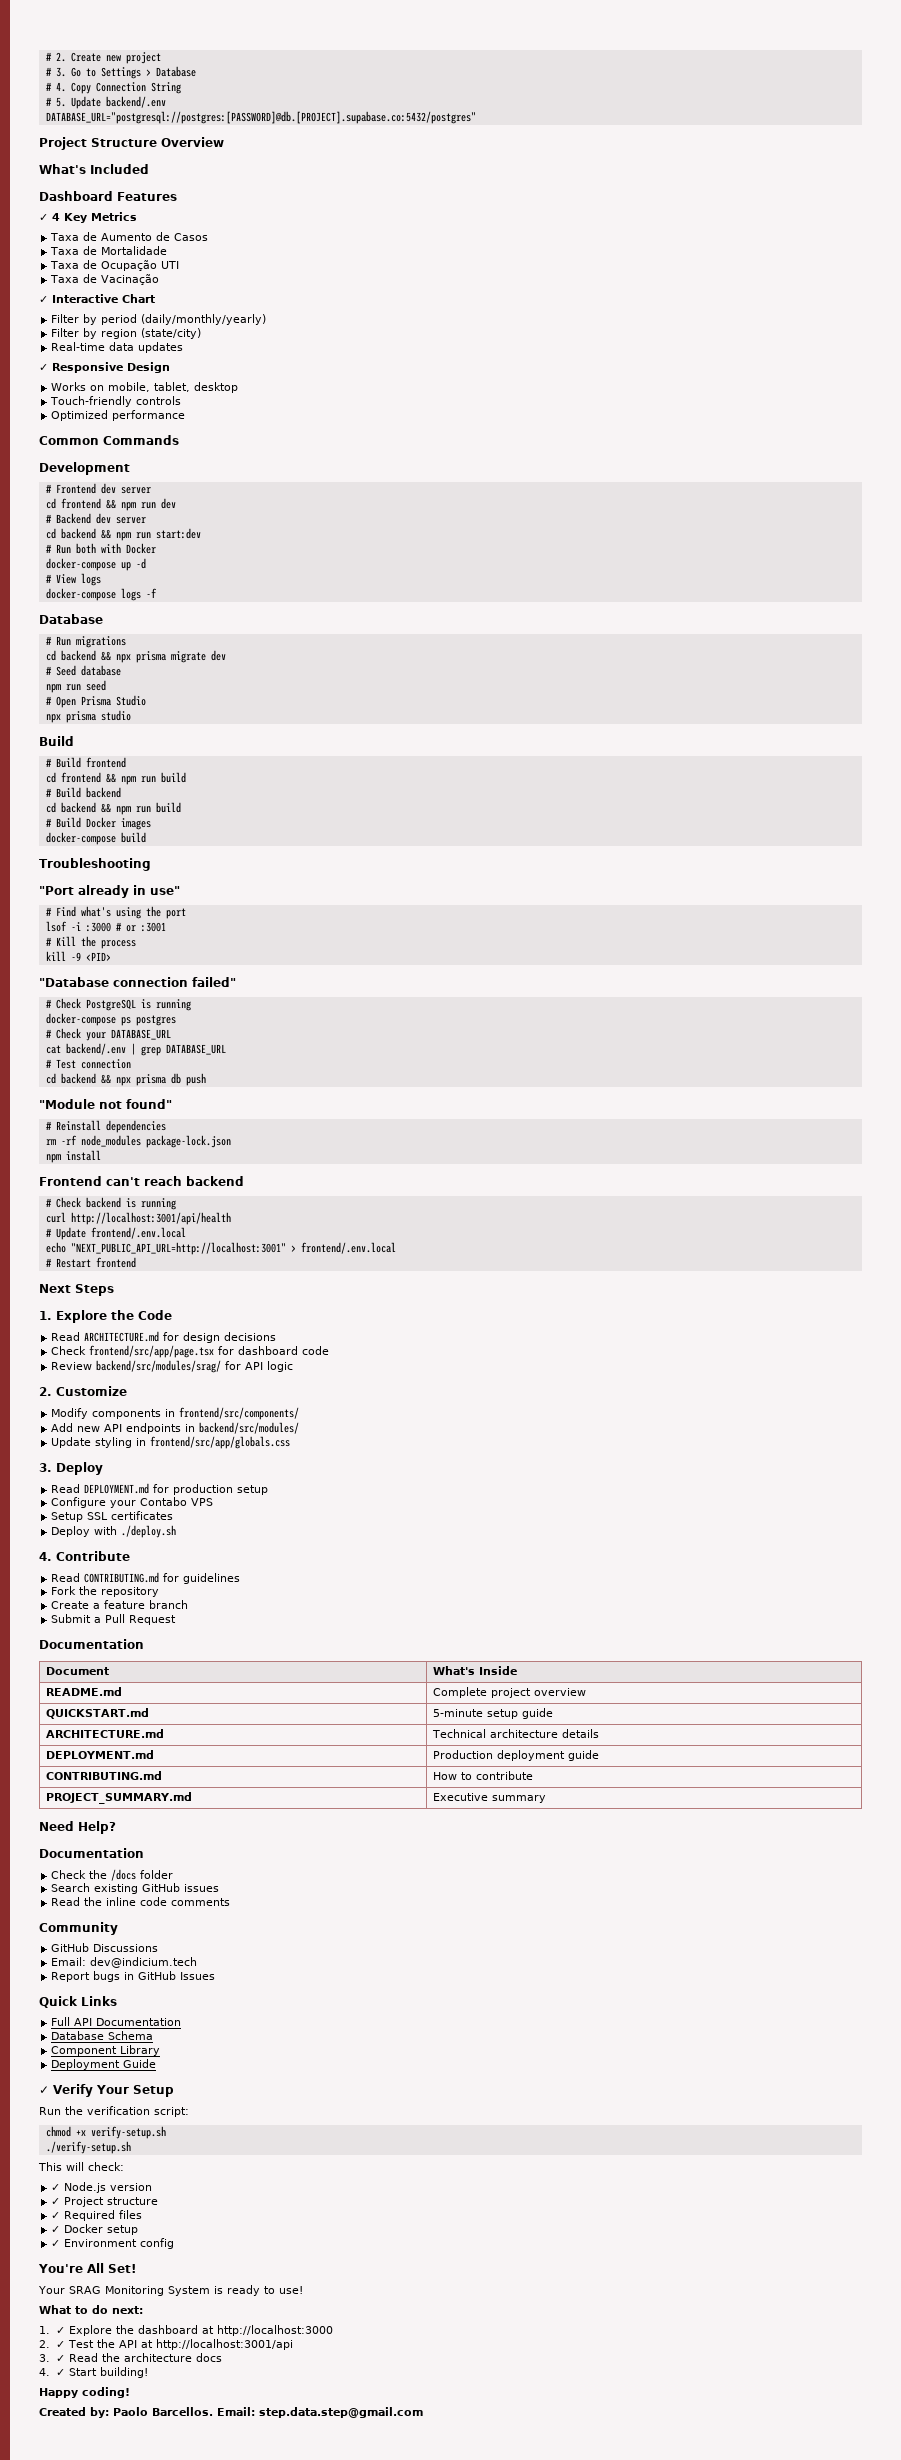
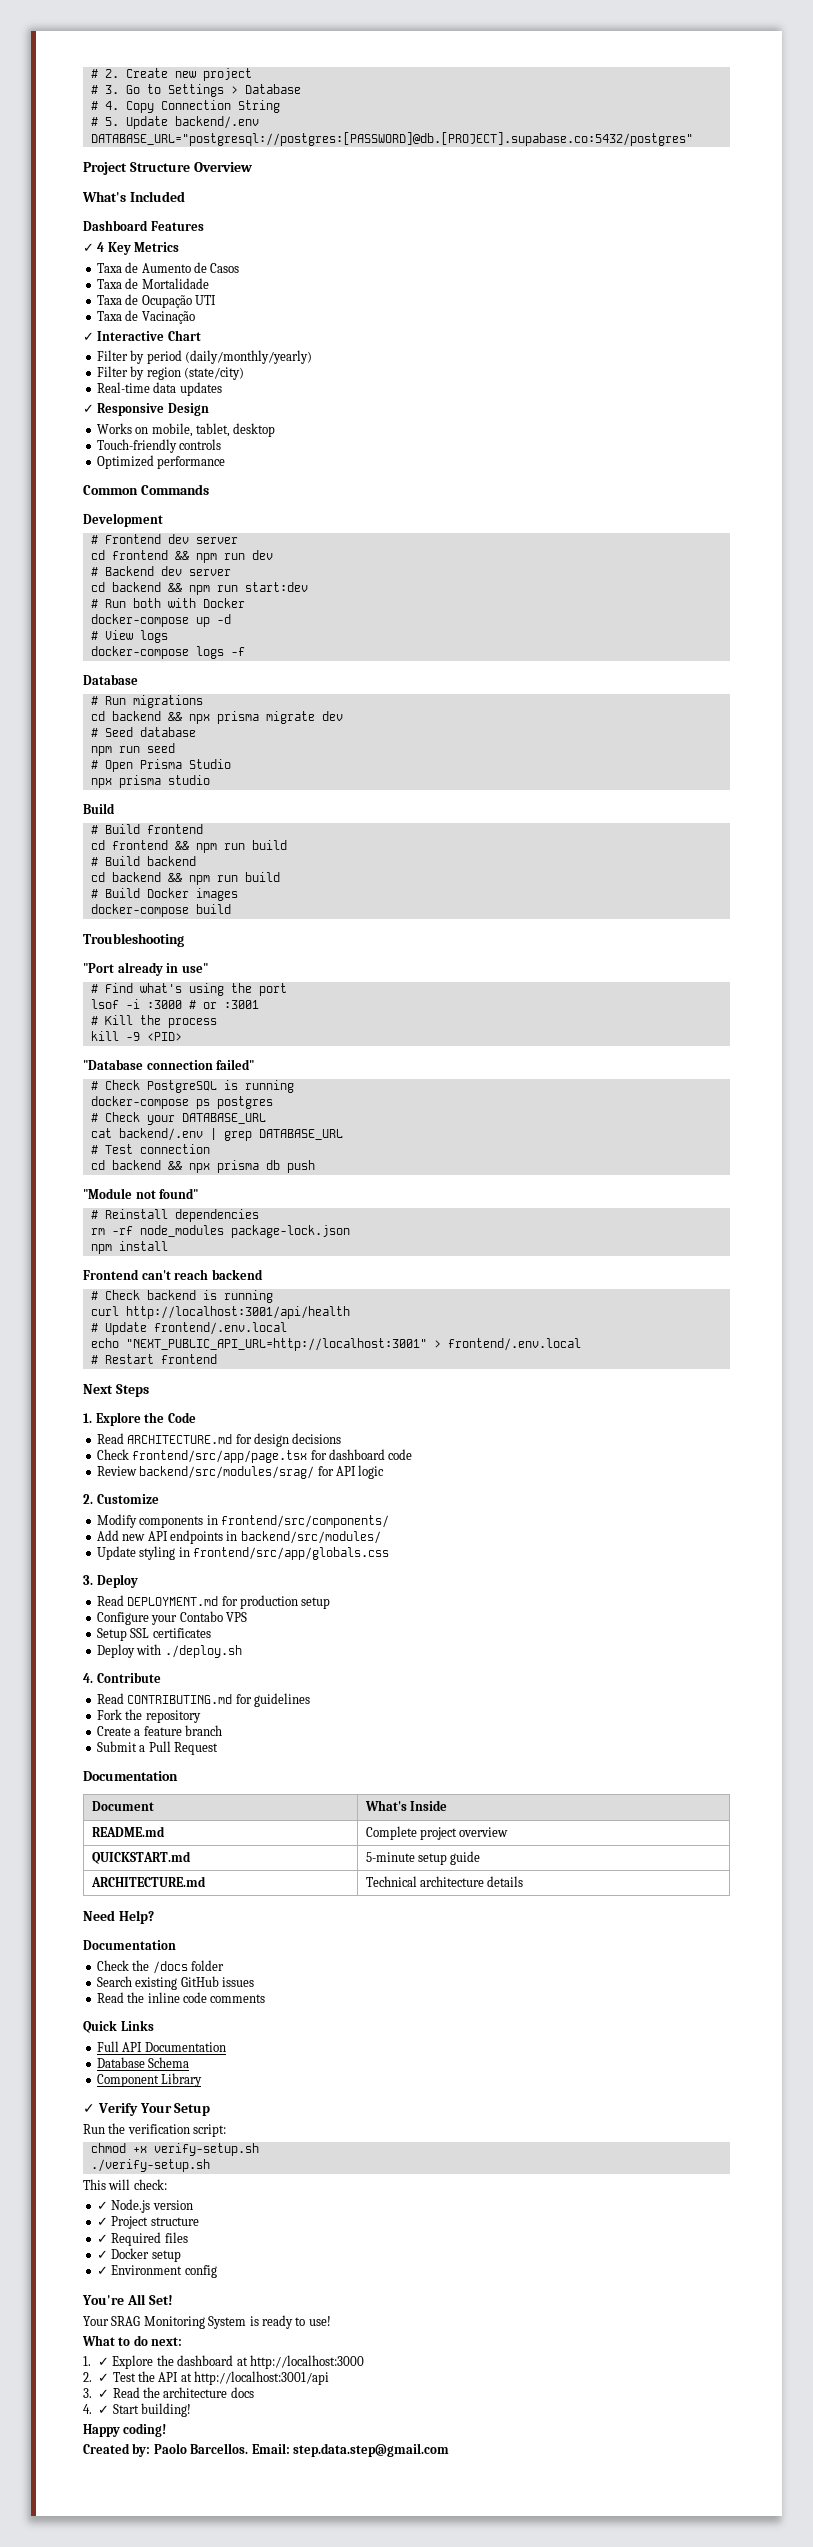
- DEPLOYMENT.md | Production deployment guide
- CONTRIBUTING.md | How to contribute
- PROJECT_SUMMARY.md | Executive summary
- Community
- GitHub Discussions
- Email: dev@indicium.tech
- Report bugs in GitHub Issues
- Deployment Guide

